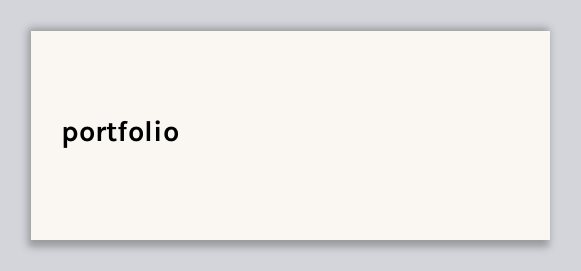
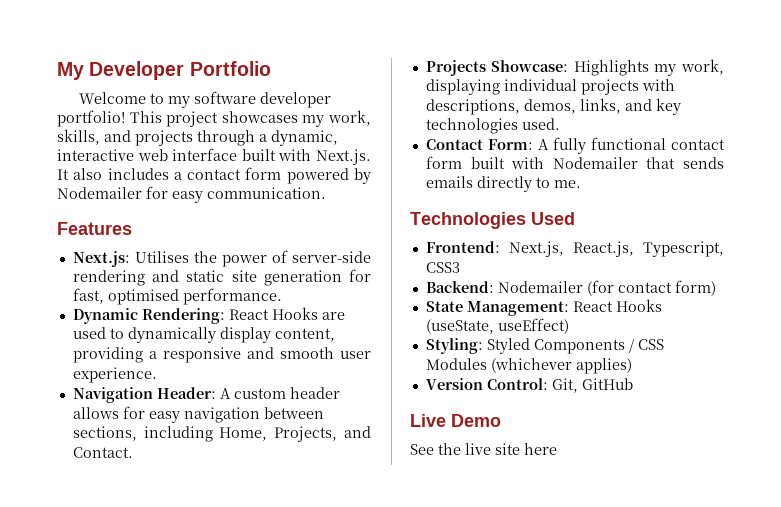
- portfolio
+ My Developer Portfolio
+ Welcome to my software developer portfolio! This project showcases my work, skills, and projects through a dynamic, interactive web interface built with Next.js. It also includes a contact form powered by Nodemailer for easy communication.
+ Features
+ Next.js: Utilises the power of server-side rendering and static site generation for fast, optimised performance.
+ Dynamic Rendering: React Hooks are used to dynamically display content, providing a responsive and smooth user experience.
+ Navigation Header: A custom header allows for easy navigation between sections, including Home, Projects, and Contact.
+ Projects Showcase: Highlights my work, displaying individual projects with descriptions, demos, links, and key technologies used.
+ Contact Form: A fully functional contact form built with Nodemailer that sends emails directly to me.
+ Technologies Used
+ Frontend: Next.js, React.js, Typescript, CSS3
+ Backend: Nodemailer (for contact form)
+ State Management: React Hooks (useState, useEffect)
+ Styling: Styled Components / CSS Modules (whichever applies)
+ Version Control: Git, GitHub
+ Live Demo
+ See the live site here

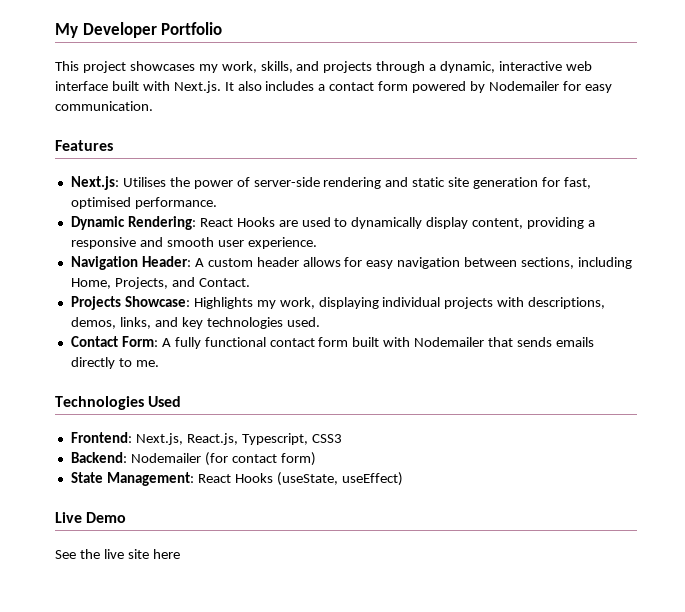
- Welcome to my software developer portfolio!
- Styling: Styled Components / CSS Modules (whichever applies)
- Version Control: Git, GitHub

